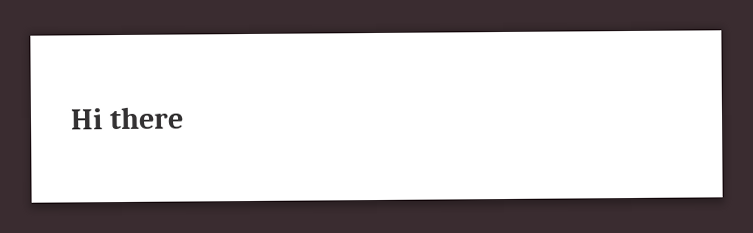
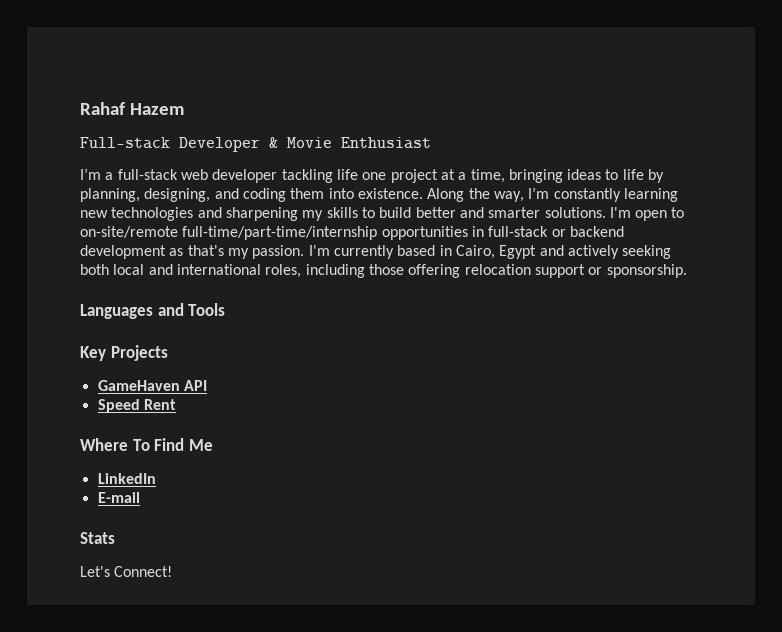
- Hi there
+ Rahaf Hazem
+ Full-stack Developer & Movie Enthusiast
+ I’m a full-stack web developer tackling life one project at a time, bringing ideas to life by planning, designing, and coding them into existence. Along the way, I’m constantly learning new technologies and sharpening my skills to build better and smarter solutions. I'm open to on-site/remote full-time/part-time/internship opportunities in full-stack or backend development as that's my passion. I'm currently based in Cairo, Egypt and actively seeking both local and international roles, including those offering relocation support or sponsorship.
+ Languages and Tools
+ Key Projects
+ GameHaven API
+ Speed Rent
+ Where To Find Me
+ LinkedIn
+ E-mail
+ Stats
+ Let's Connect!

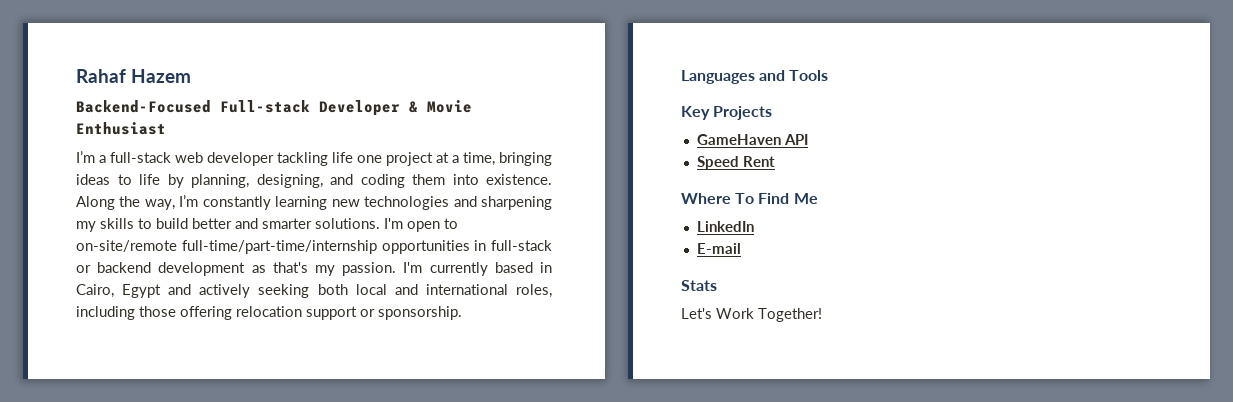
- Full-stack Developer & Movie Enthusiast
+ Backend-Focused Full-stack Developer & Movie Enthusiast
- Let's Connect!
+ Let's Work Together!

